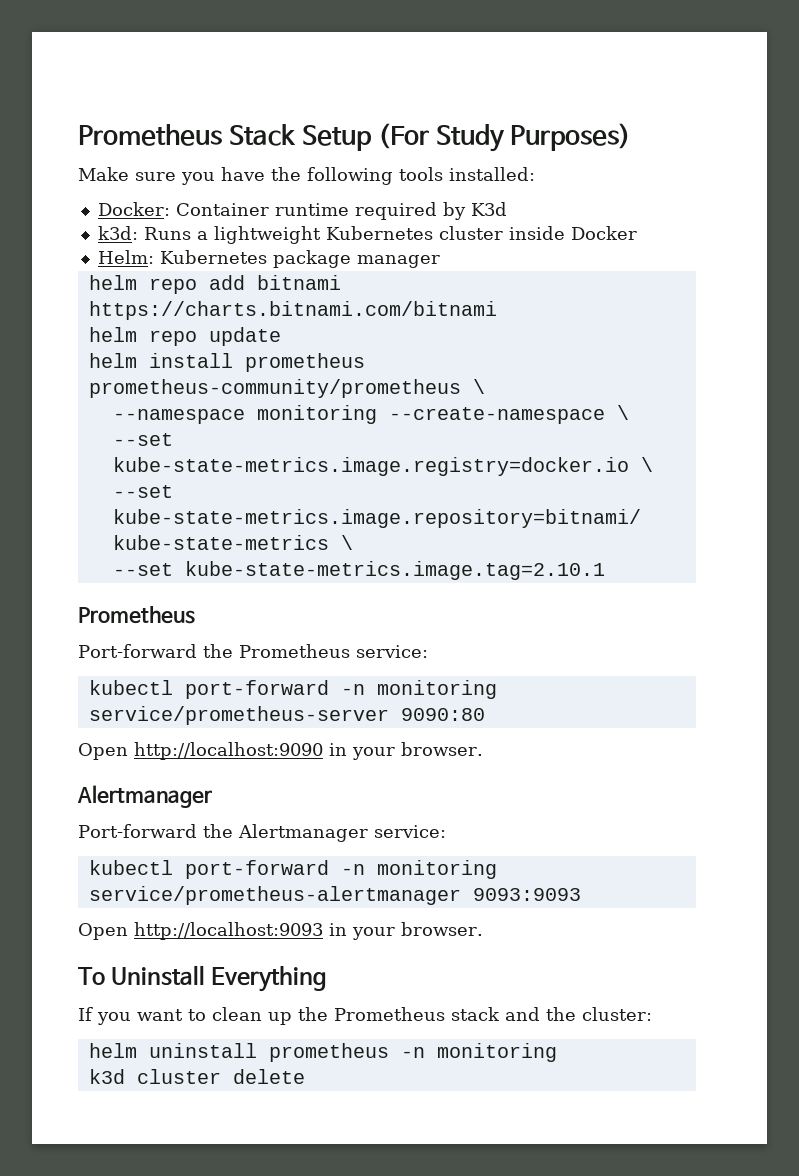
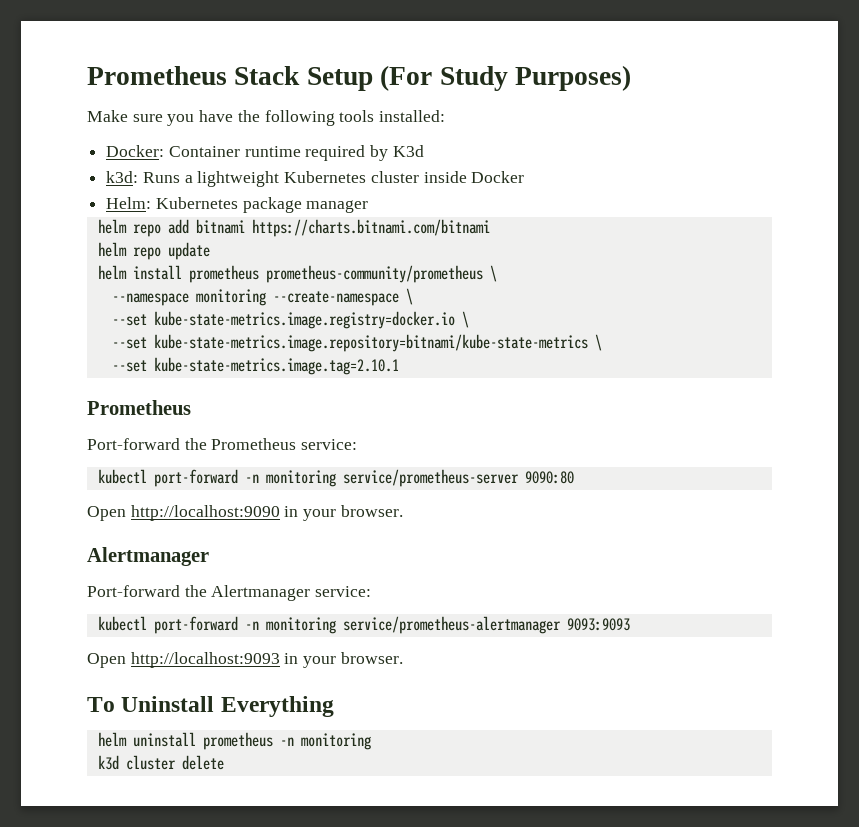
- If you want to clean up the Prometheus stack and the cluster:

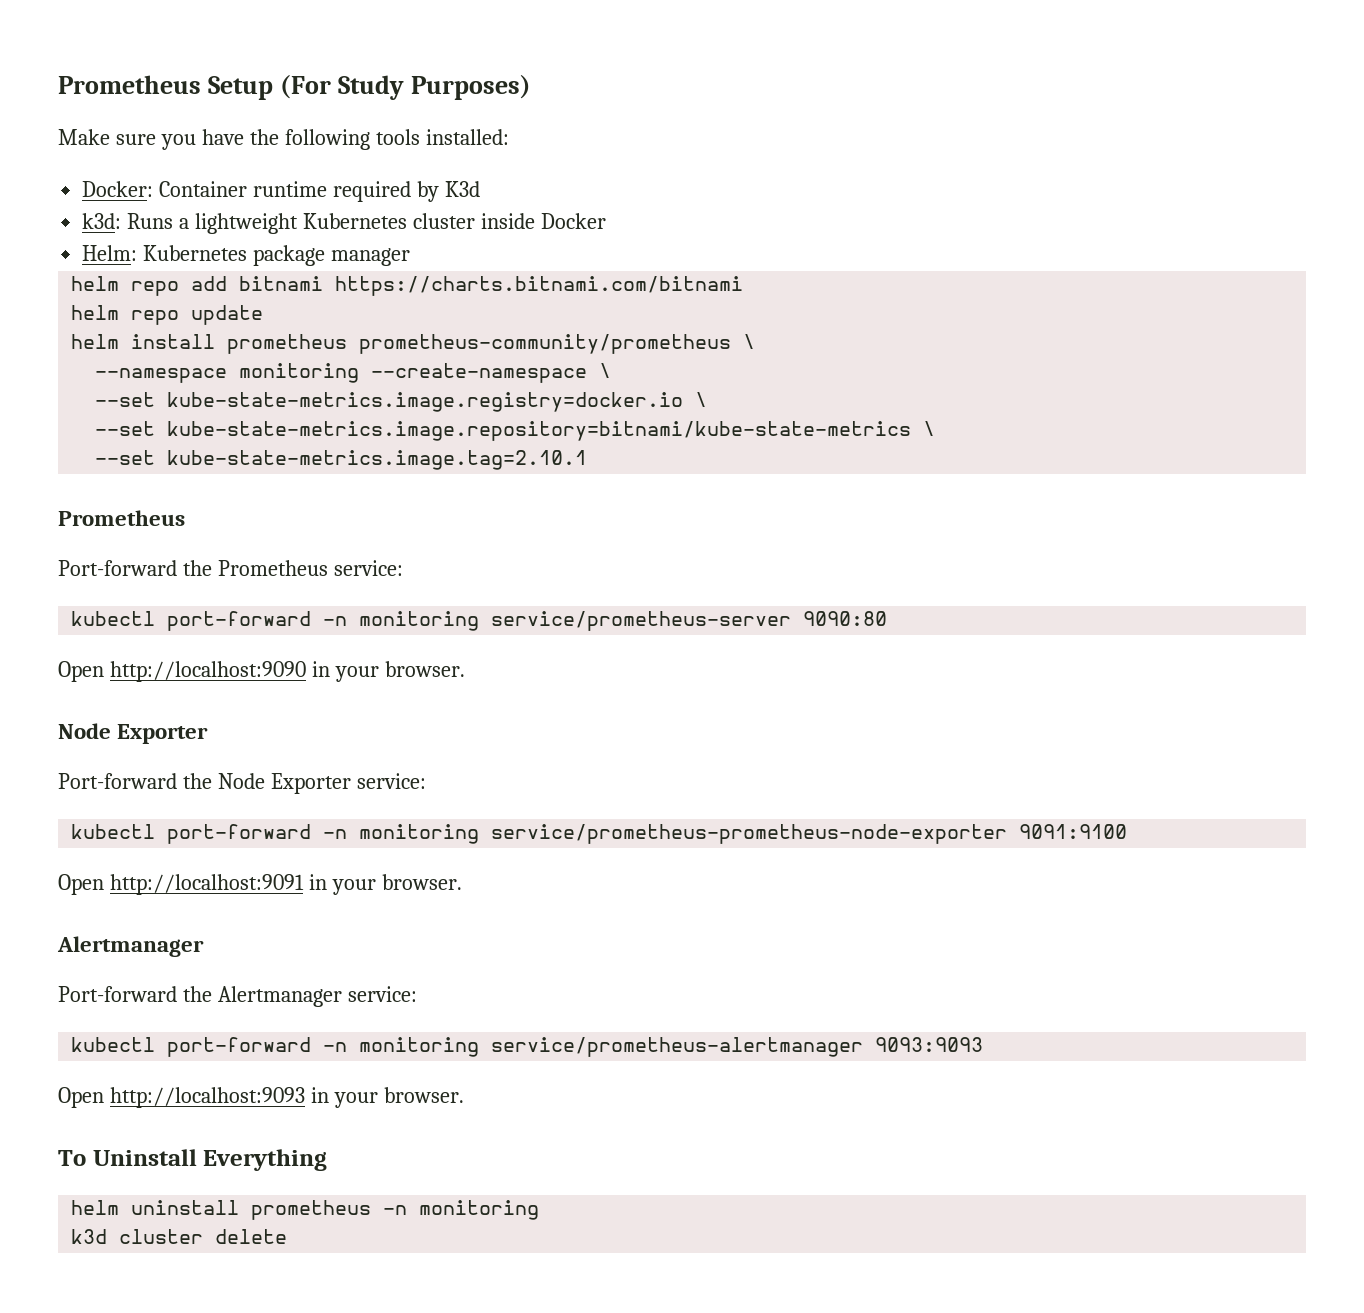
- Prometheus Stack Setup (For Study Purposes)
+ Prometheus Setup (For Study Purposes)
  Open http://localhost:9090 in your browser.
+ Node Exporter
+ Port-forward the Node Exporter service:
+ kubectl port-forward -n monitoring service/prometheus-prometheus-node-exporter 9091:9100
+ Open http://localhost:9091 in your browser.

